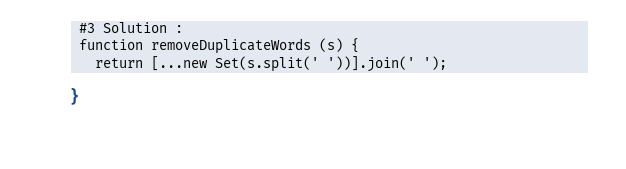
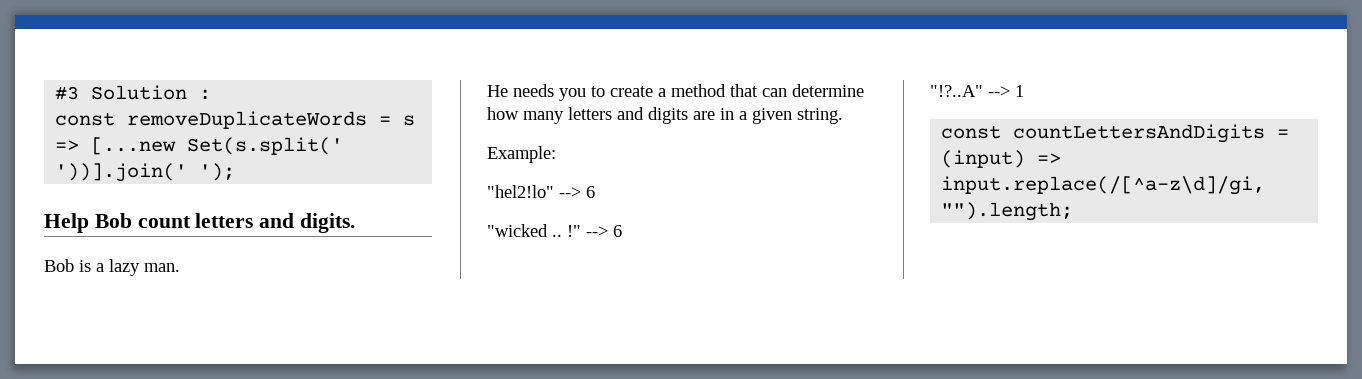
- function removeDuplicateWords (s) {
- return [...new Set(s.split(' '))].join(' ');
+ const removeDuplicateWords = s => [...new Set(s.split(' '))].join(' ');
- }
+ Help Bob count letters and digits.
+ Bob is a lazy man.
+ He needs you to create a method that can determine how many letters and digits are in a given string.
+ Example:
+ "hel2!lo" --> 6
+ "wicked .. !" --> 6
+ "!?..A" --> 1
+ const countLettersAndDigits = (input) => input.replace(/[^a-z\d]/gi, "").length;

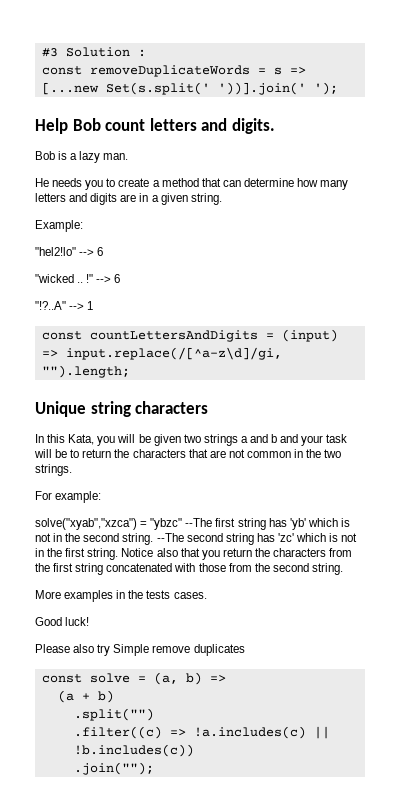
+ Unique string characters
+ In this Kata, you will be given two strings a and b and your task will be to return the characters that are not common in the two strings.
+ For example:
+ solve("xyab","xzca") = "ybzc" --The first string has 'yb' which is not in the second string. --The second string has 'zc' which is not in the first string. Notice also that you return the characters from the first string concatenated with those from the second string.
+ More examples in the tests cases.
+ Good luck!
+ Please also try Simple remove duplicates
+ const solve = (a, b) =>
+ (a + b)
+ .split("")
+ .filter((c) => !a.includes(c) || !b.includes(c))
+ .join("");

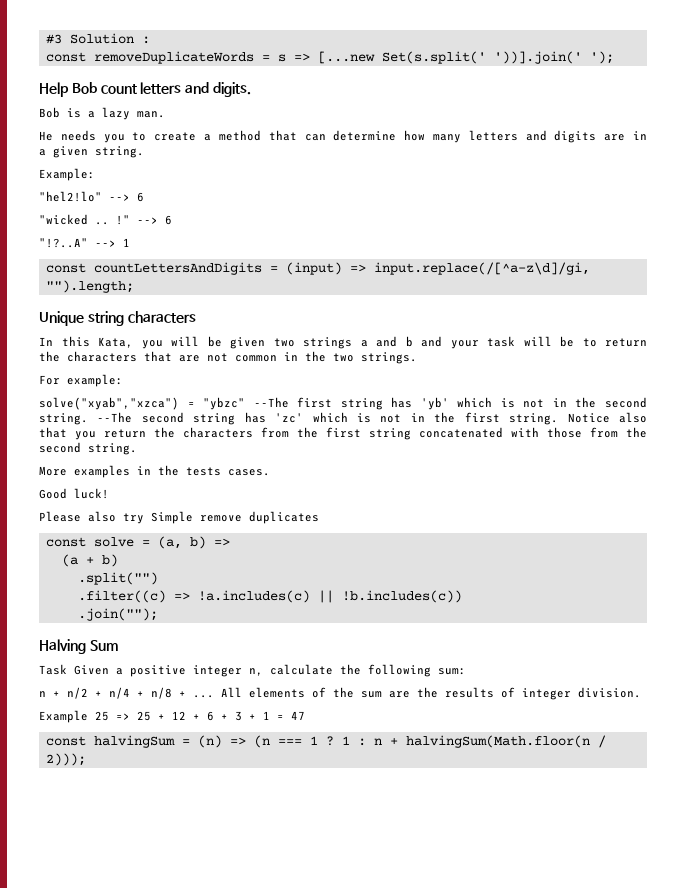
+ Halving Sum
+ Task Given a positive integer n, calculate the following sum:
+ n + n/2 + n/4 + n/8 + ... All elements of the sum are the results of integer division.
+ Example 25 => 25 + 12 + 6 + 3 + 1 = 47
+ const halvingSum = (n) => (n === 1 ? 1 : n + halvingSum(Math.floor(n / 2)));

